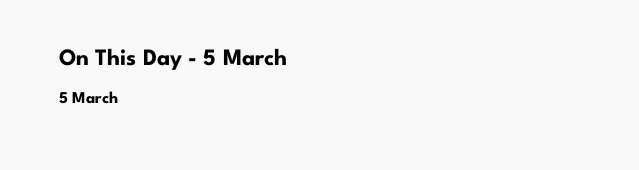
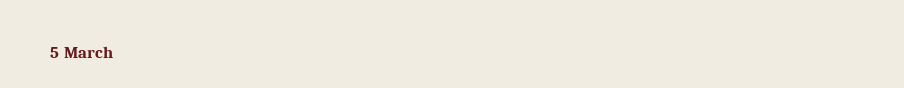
- On This Day - 5 March

